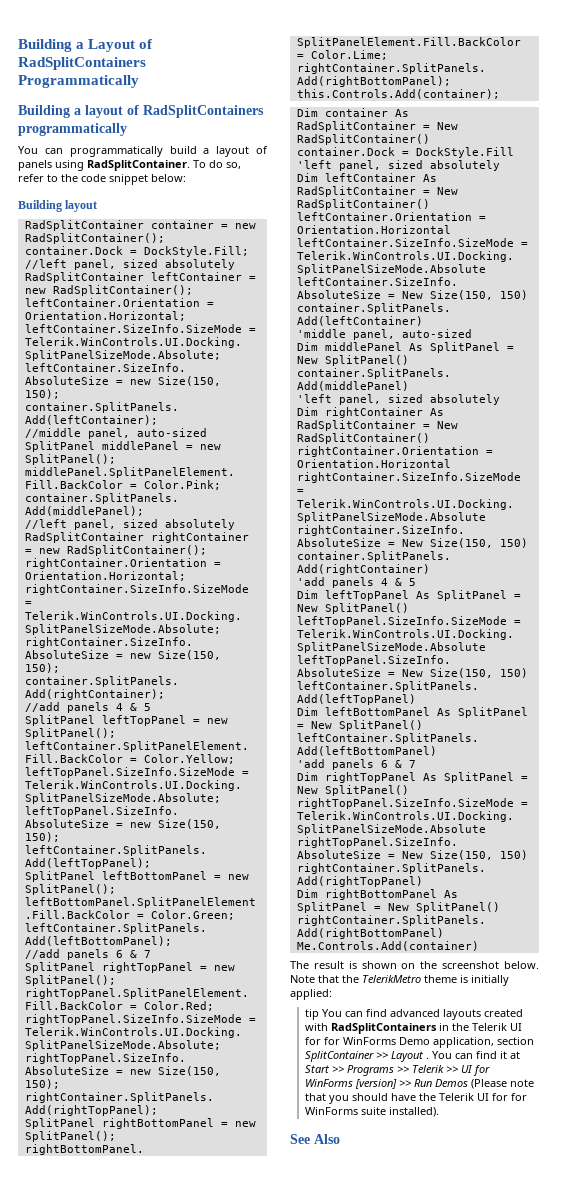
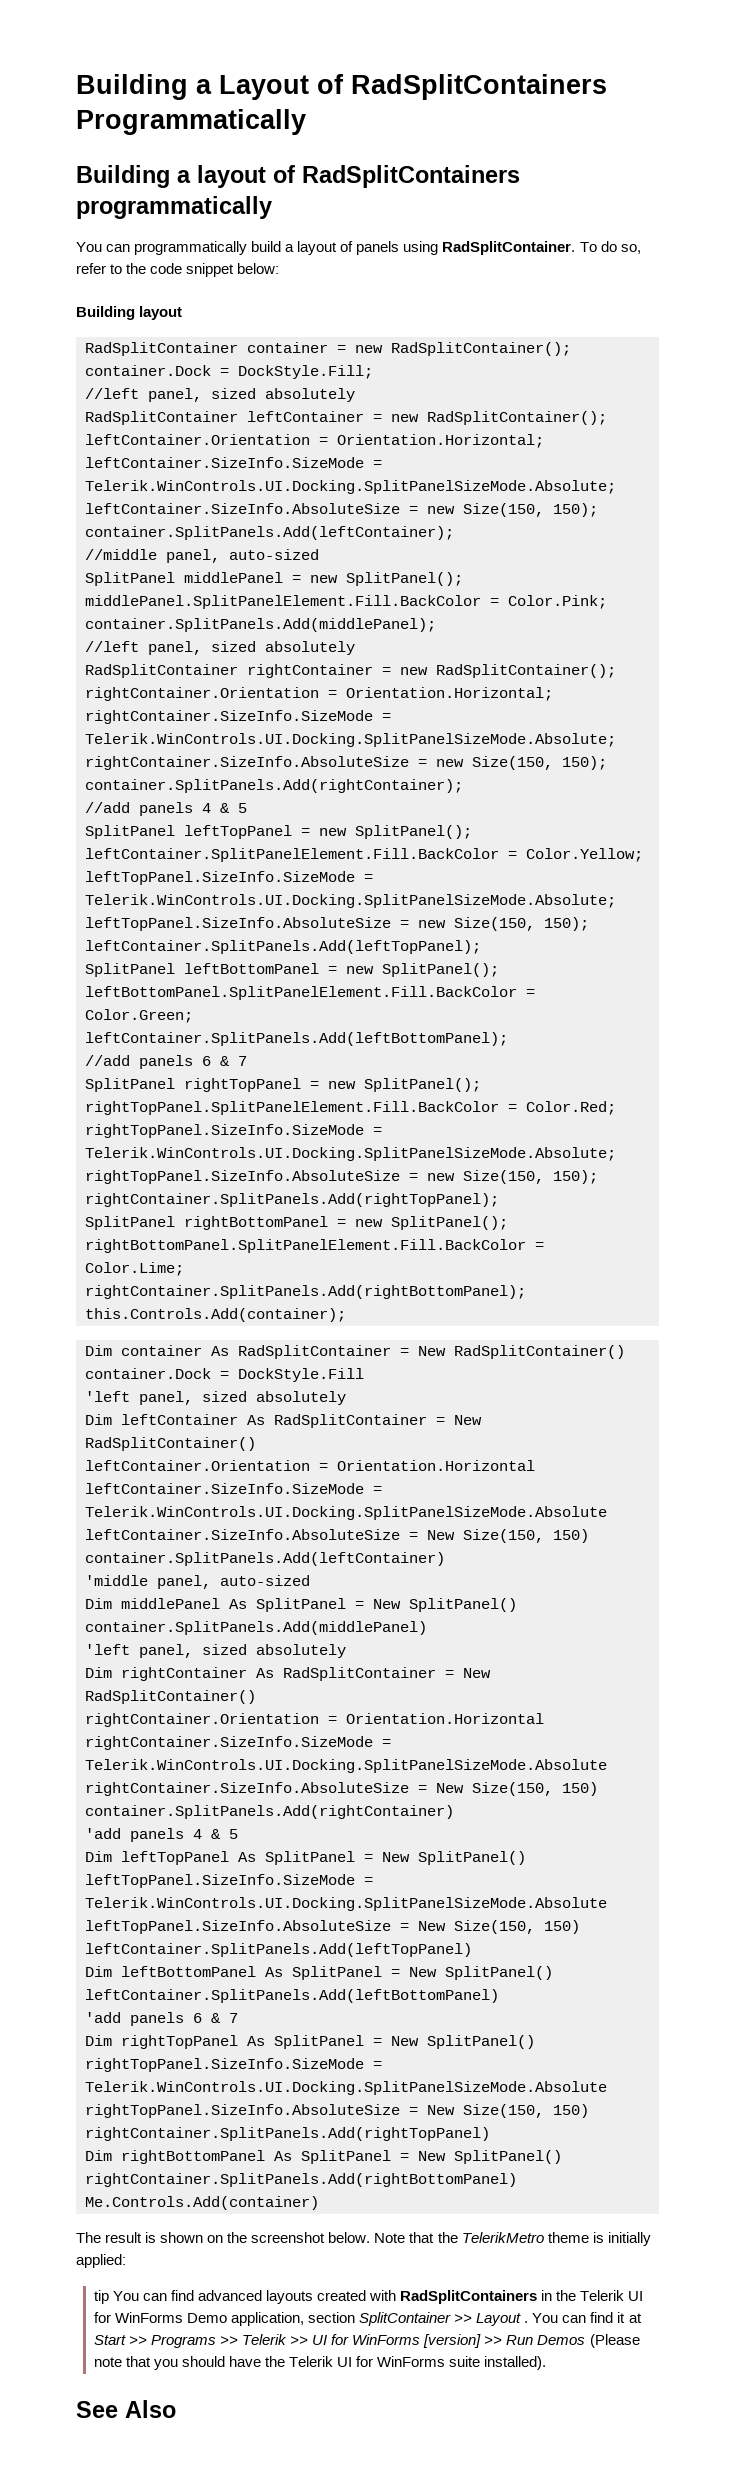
- tip You can find advanced layouts created with RadSplitContainers in the Telerik UI for for WinForms Demo application, section SplitContainer >> Layout .
+ tip You can find advanced layouts created with RadSplitContainers in the Telerik UI for WinForms Demo application, section SplitContainer >> Layout .
- You can find it at Start >> Programs >> Telerik >> UI for WinForms [version] >> Run Demos (Please note that you should have the Telerik UI for for WinForms suite installed).
+ You can find it at Start >> Programs >> Telerik >> UI for WinForms [version] >> Run Demos (Please note that you should have the Telerik UI for WinForms suite installed).

